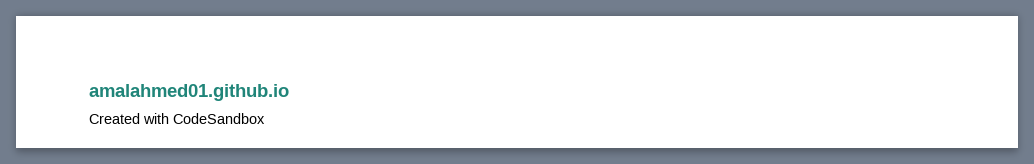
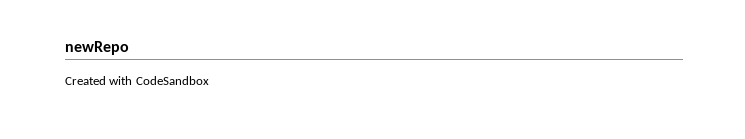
- amalahmed01.github.io
+ newRepo

